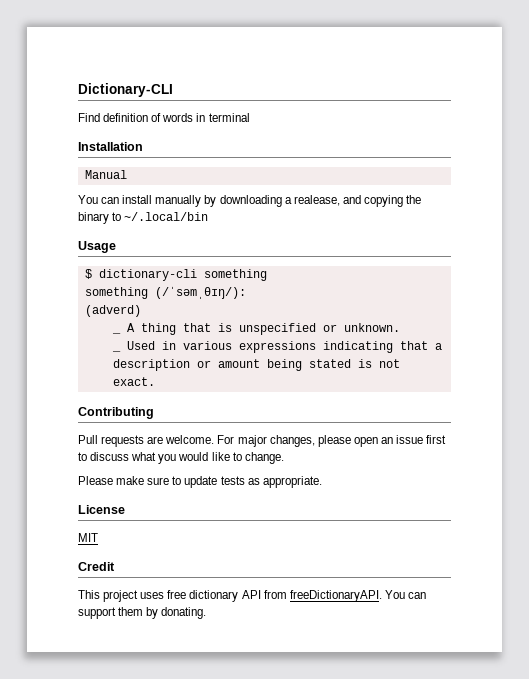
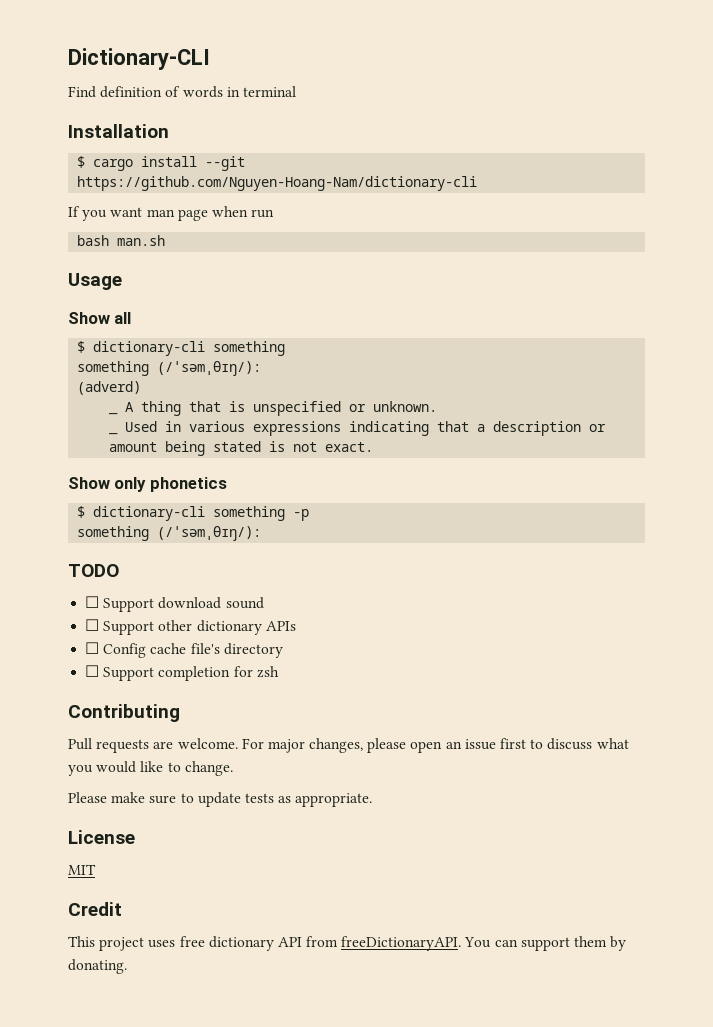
- Manual
- You can install manually by downloading a realease, and copying the binary to ~/.local/bin
+ $ cargo install --git https://github.com/Nguyen-Hoang-Nam/dictionary-cli
+ If you want man page when run
+ bash man.sh
+ Show all
+ Show only phonetics
+ $ dictionary-cli something -p
+ something (/ˈsəmˌθɪŋ/):
+ TODO
+ ☐ Support download sound
+ ☐ Support other dictionary APIs
+ ☐ Config cache file's directory
+ ☐ Support completion for zsh

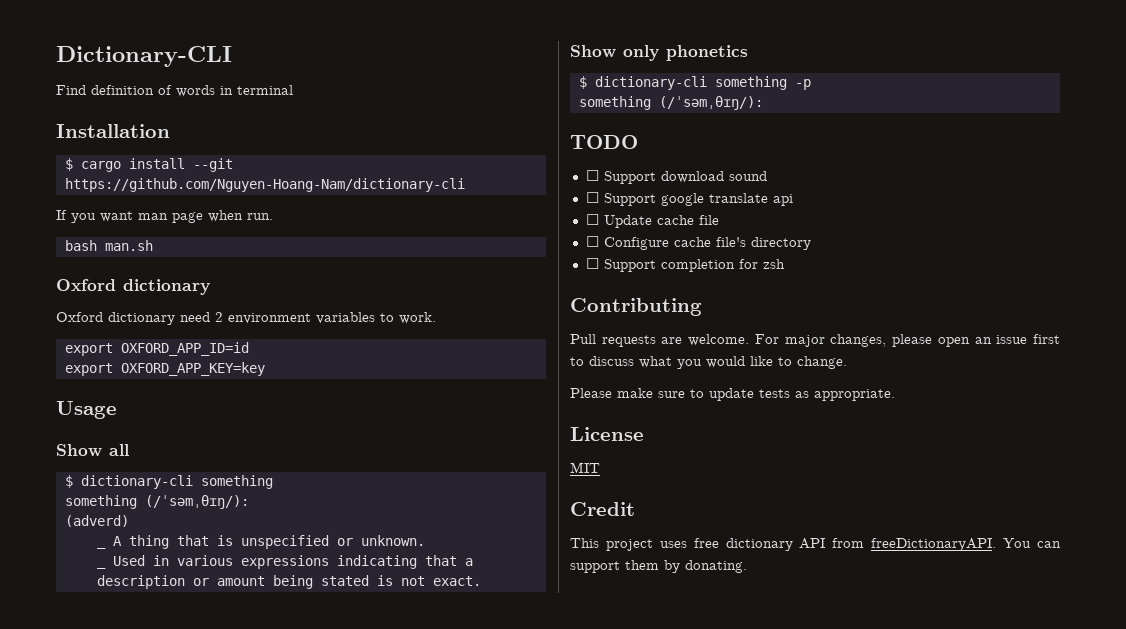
- If you want man page when run
+ If you want man page when run.
  bash man.sh
+ Oxford dictionary
+ Oxford dictionary need 2 environment variables to work.
+ export OXFORD_APP_ID=id
+ export OXFORD_APP_KEY=key
- ☐ Support other dictionary APIs
- ☐ Config cache file's directory
+ ☐ Support google translate api
+ ☐ Update cache file
+ ☐ Configure cache file's directory

